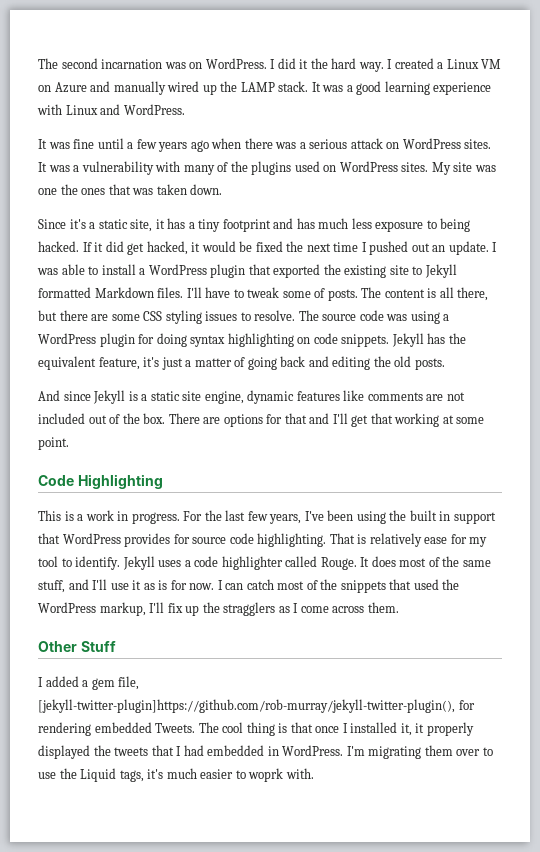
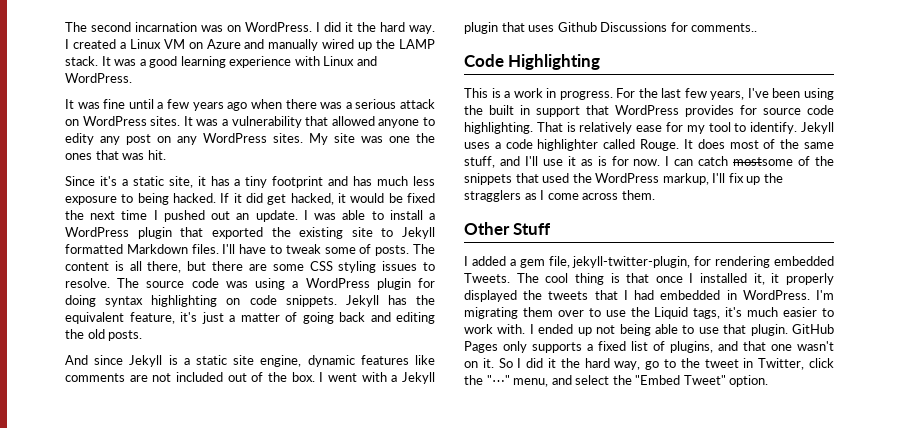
- It was a vulnerability with many of the plugins used on WordPress sites.
+ It was a vulnerability that allowed anyone to edity any post on any WordPress sites.
- My site was one the ones that was taken down.
+ My site was one the ones that was hit.
- There are options for that and I'll get that working at some point.
+ I went with a Jekyll plugin that uses Github Discussions for comments..
- I can catch most of the snippets that used the WordPress markup, I'll fix up the stragglers as I come across them.
+ I can catch mostsome of the snippets that used the WordPress markup, I'll fix up the stragglers as I come across them.
- I added a gem file, [jekyll-twitter-plugin]https://github.com/rob-murray/jekyll-twitter-plugin(), for rendering embedded Tweets.
+ I added a gem file, jekyll-twitter-plugin, for rendering embedded Tweets.
- I'm migrating them over to use the Liquid tags, it's much easier to woprk with.
+ I'm migrating them over to use the Liquid tags, it's much easier to work with. I ended up not being able to use that plugin. GitHub Pages only supports a fixed list of plugins, and that one wasn't on it. So I did it the hard way, go to the tweet in Twitter, click the "⋯" menu, and select the "Embed Tweet" option.

